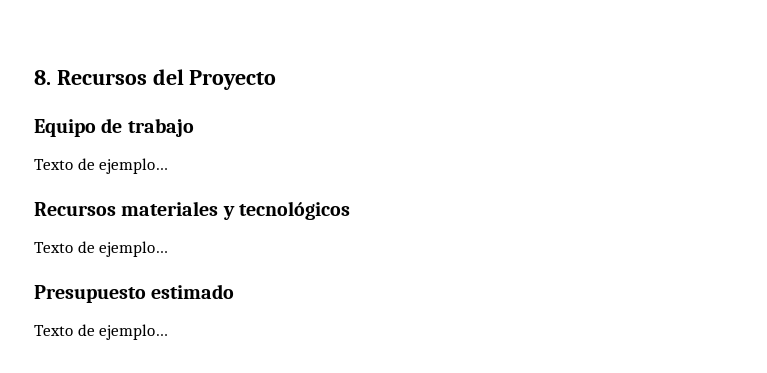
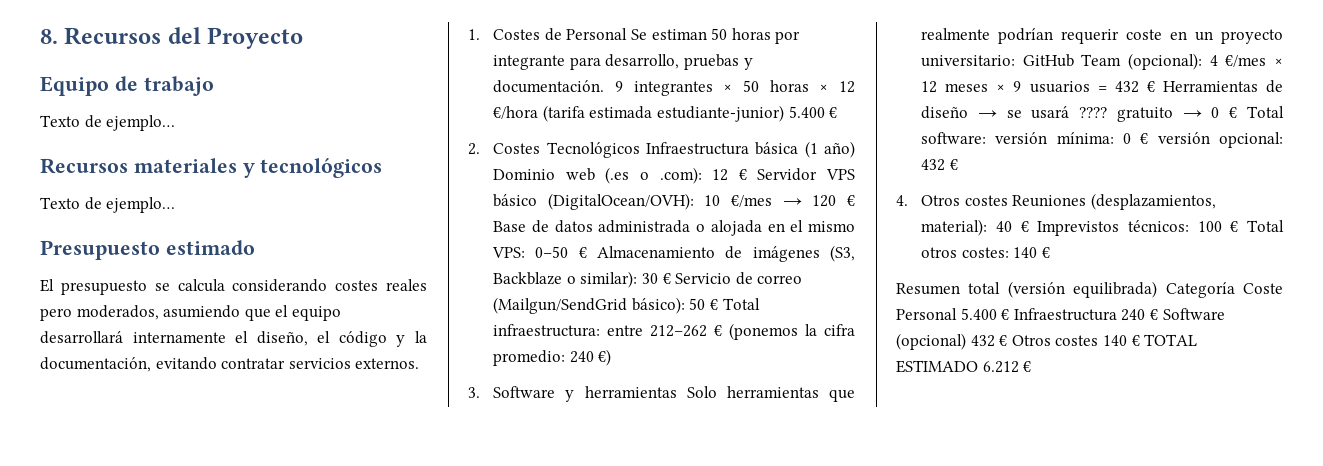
  Presupuesto estimado
- Texto de ejemplo…
+ El presupuesto se calcula considerando costes reales pero moderados, asumiendo que el equipo desarrollará internamente el diseño, el código y la documentación, evitando contratar servicios externos.
+ 1. Costes de Personal Se estiman 50 horas por integrante para desarrollo, pruebas y documentación. 9 integrantes × 50 horas × 12 €/hora (tarifa estimada estudiante-junior) 5.400 €
+ 2. Costes Tecnológicos Infraestructura básica (1 año) Dominio web (.es o .com): 12 € Servidor VPS básico (DigitalOcean/OVH): 10 €/mes → 120 € Base de datos administrada o alojada en el mismo VPS: 0–50 € Almacenamiento de imágenes (S3, Backblaze o similar): 30 € Servicio de correo (Mailgun/SendGrid básico): 50 € Total infraestructura: entre 212–262 € (ponemos la cifra promedio: 240 €)
+ 3. Software y herramientas Solo herramientas que realmente podrían requerir coste en un proyecto universitario: GitHub Team (opcional): 4 €/mes × 12 meses × 9 usuarios = 432 € Herramientas de diseño → se usará ???? gratuito → 0 € Total software: versión mínima: 0 € versión opcional: 432 €
+ 4. Otros costes Reuniones (desplazamientos, material): 40 € Imprevistos técnicos: 100 € Total otros costes: 140 €
+ Resumen total (versión equilibrada) Categoría Coste Personal 5.400 € Infraestructura 240 € Software (opcional) 432 € Otros costes 140 € TOTAL ESTIMADO 6.212 €

